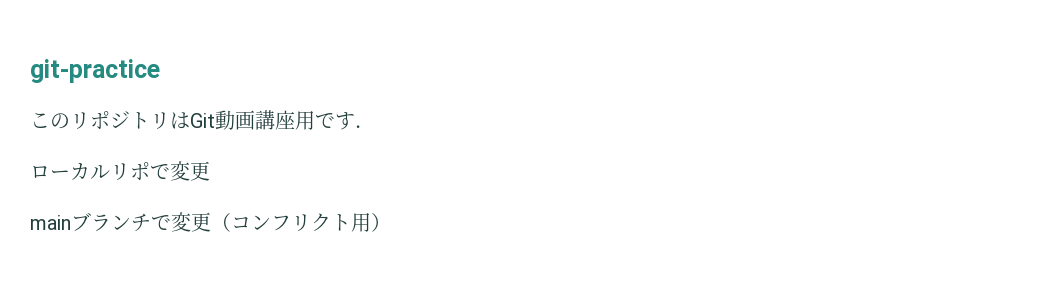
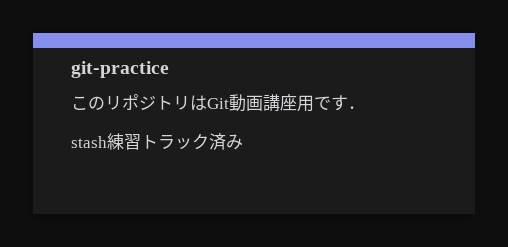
- ローカルリポで変更
- mainブランチで変更（コンフリクト用）
+ stash練習トラック済み

